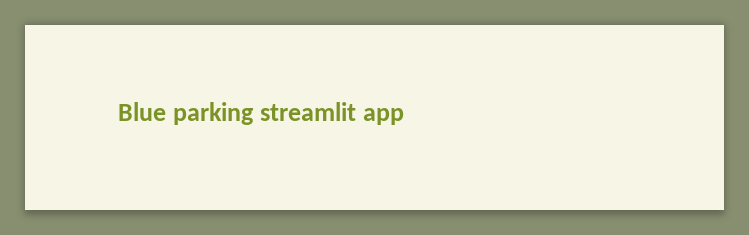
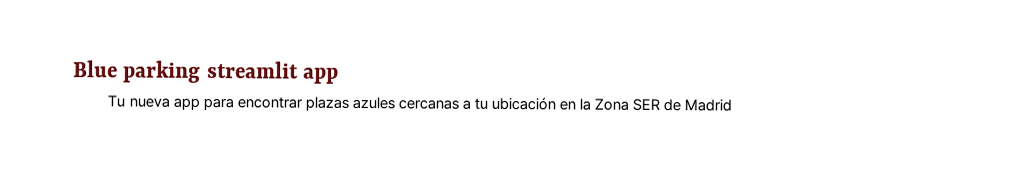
+ Tu nueva app para encontrar plazas azules cercanas a tu ubicación en la Zona SER de Madrid

